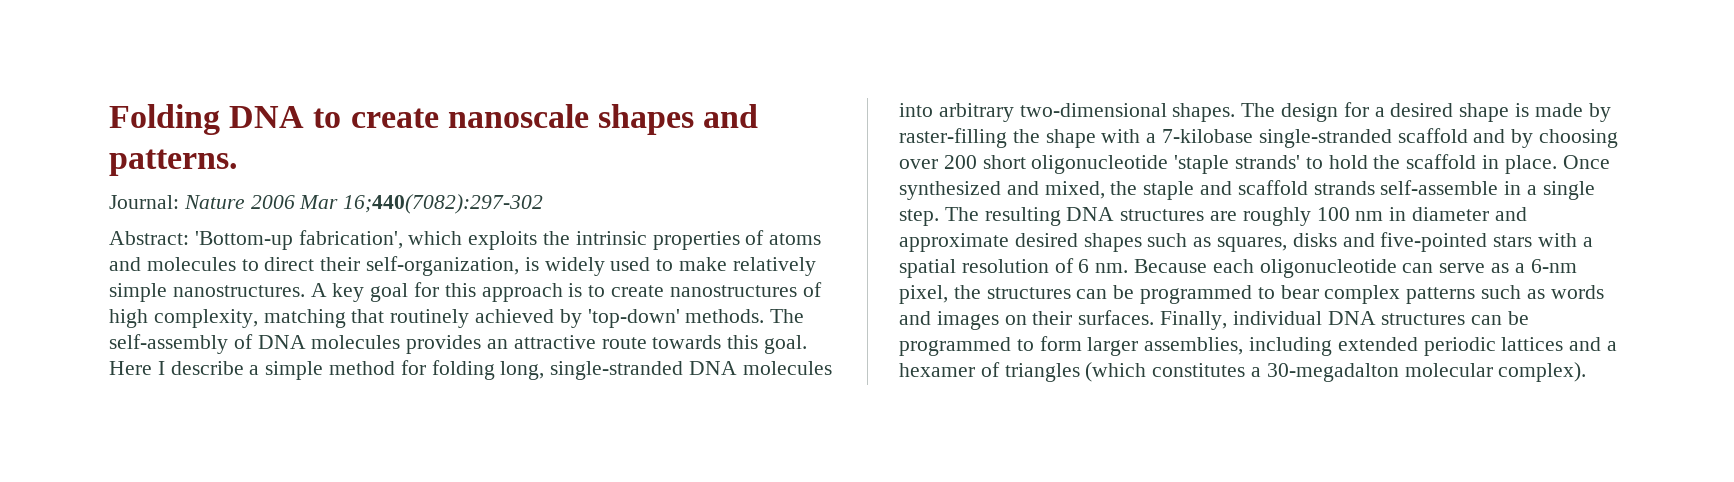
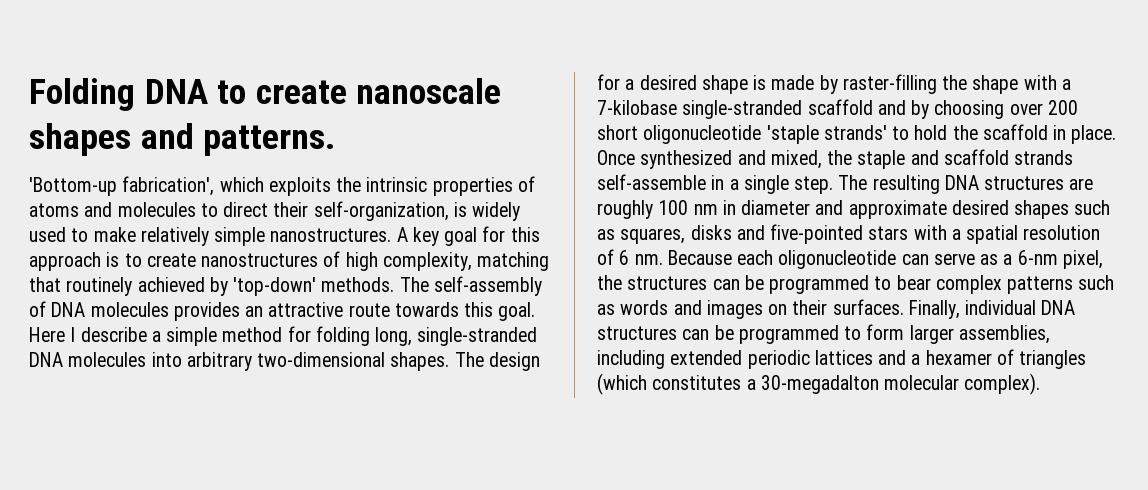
- Journal: Nature 2006 Mar 16;440(7082):297-302
- Abstract: 'Bottom-up fabrication', which exploits the intrinsic properties of atoms and molecules to direct their self-organization, is widely used to make relatively simple nanostructures.
+ 'Bottom-up fabrication', which exploits the intrinsic properties of atoms and molecules to direct their self-organization, is widely used to make relatively simple nanostructures.

